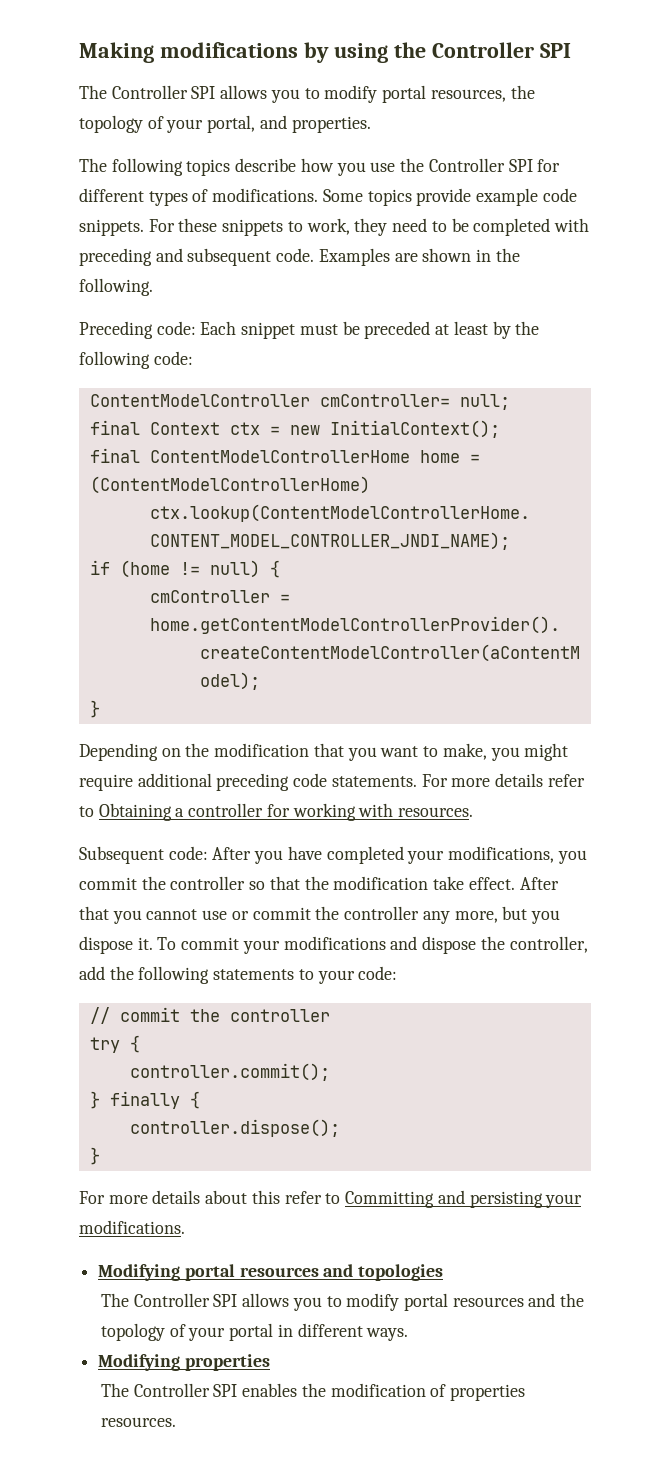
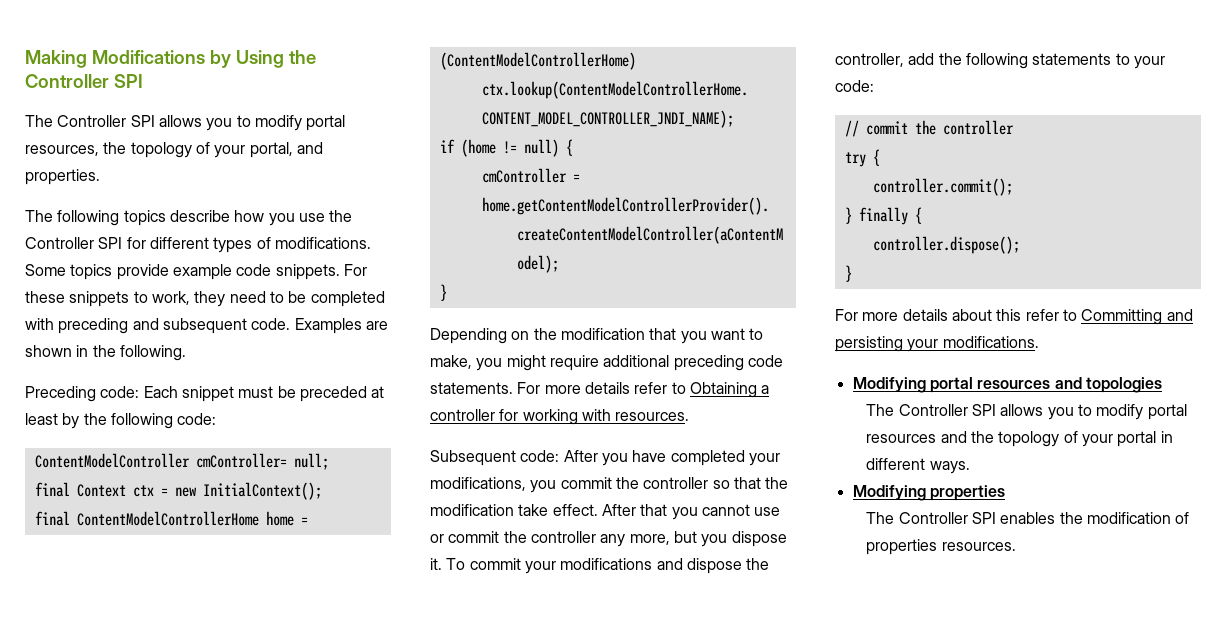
- Making modifications by using the Controller SPI
+ Making Modifications by Using the Controller SPI

